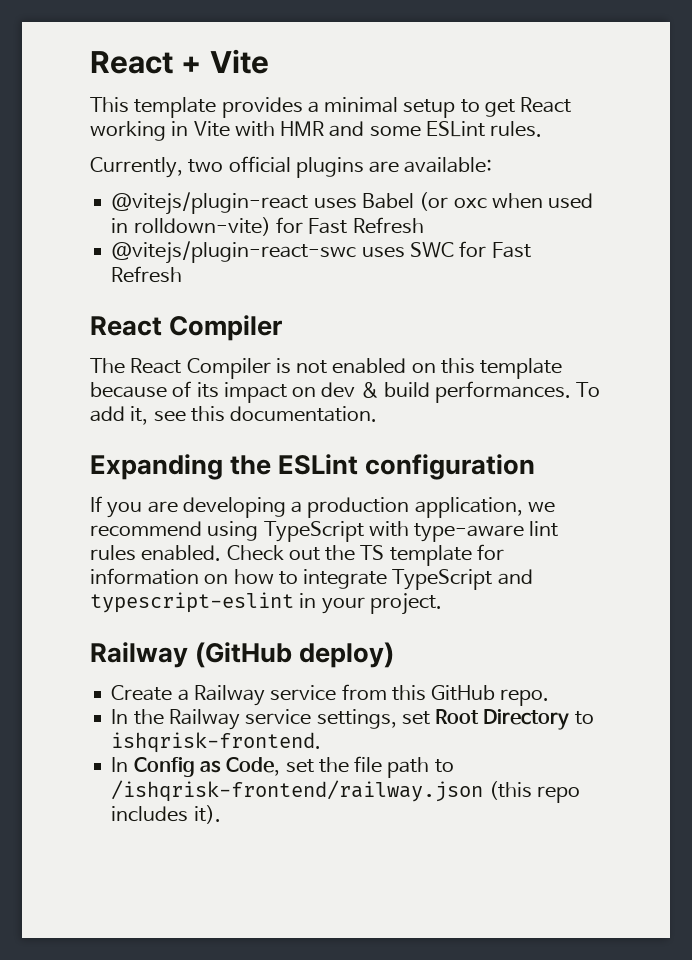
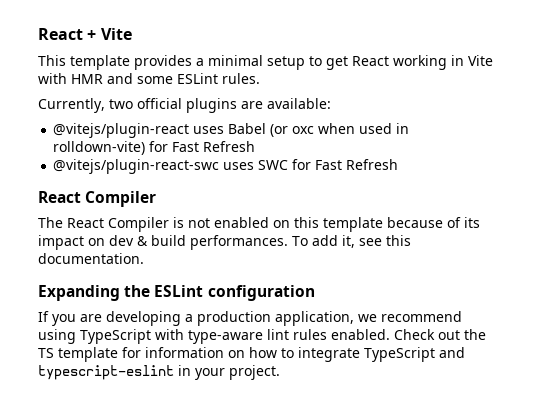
- Railway (GitHub deploy)
- Create a Railway service from this GitHub repo.
- In the Railway service settings, set Root Directory to ishqrisk-frontend.
- In Config as Code, set the file path to /ishqrisk-frontend/railway.json (this repo includes it).

